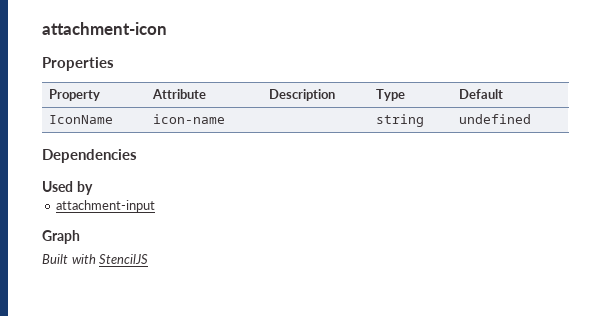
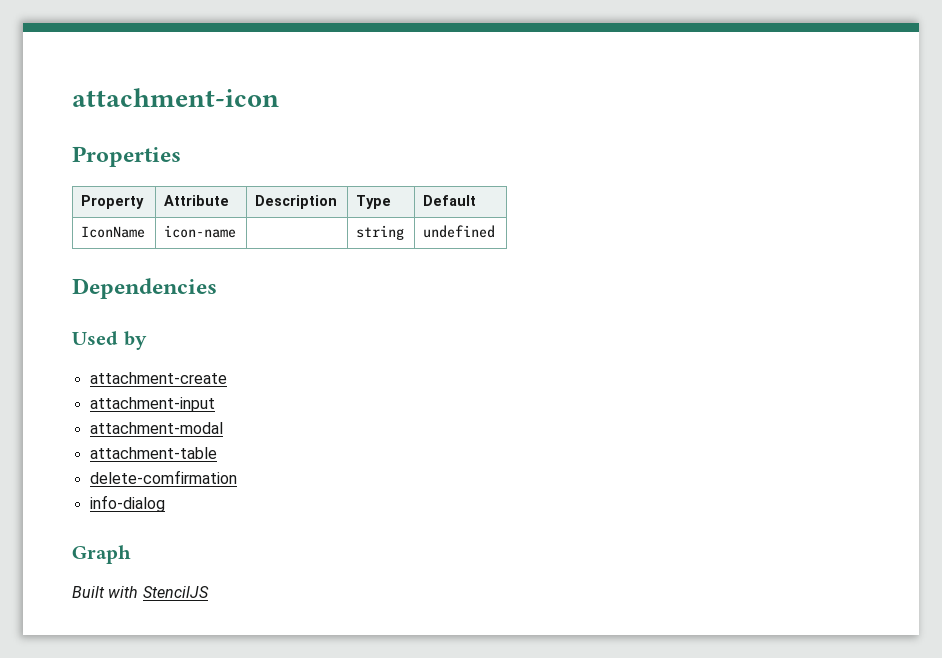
+ attachment-create
+ attachment-modal
+ attachment-table
+ delete-comfirmation
+ info-dialog

